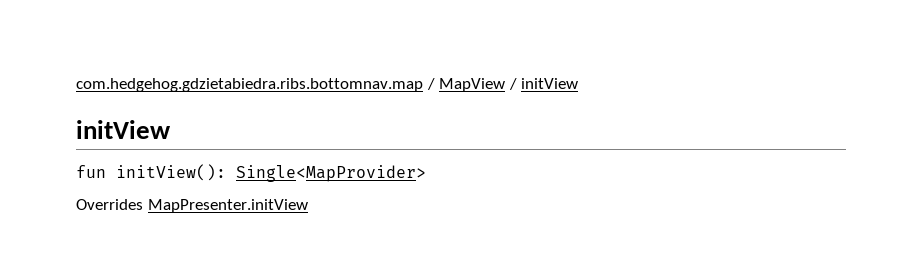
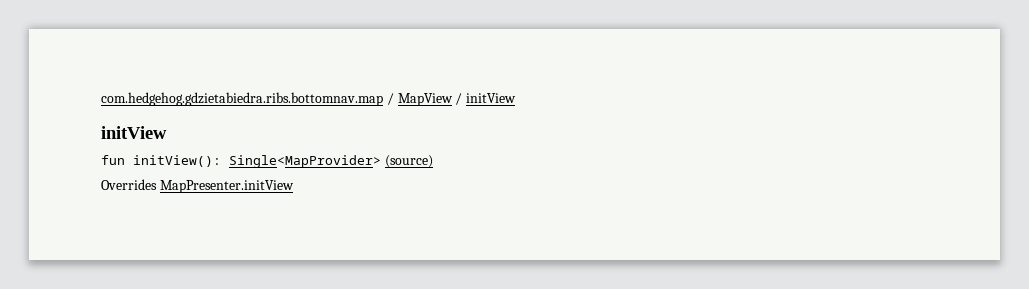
- fun initView(): Single<MapProvider>
+ fun initView(): Single<MapProvider> (source)

